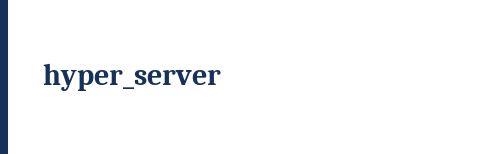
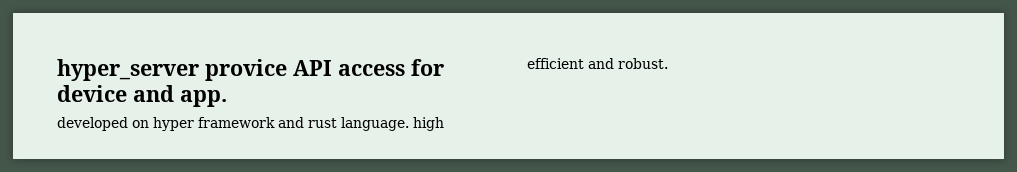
- hyper_server
+ hyper_server provice API access for device and app.
+ developed on hyper framework and rust language. high efficient and robust.

